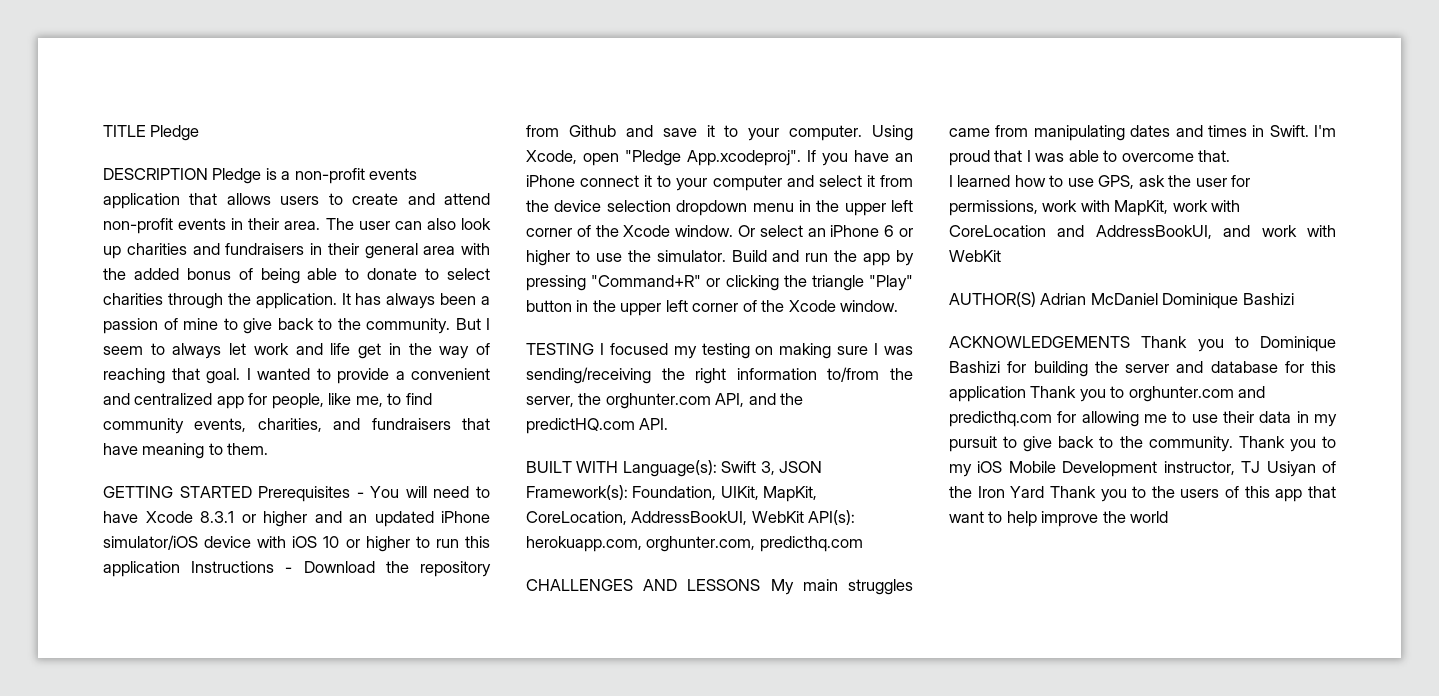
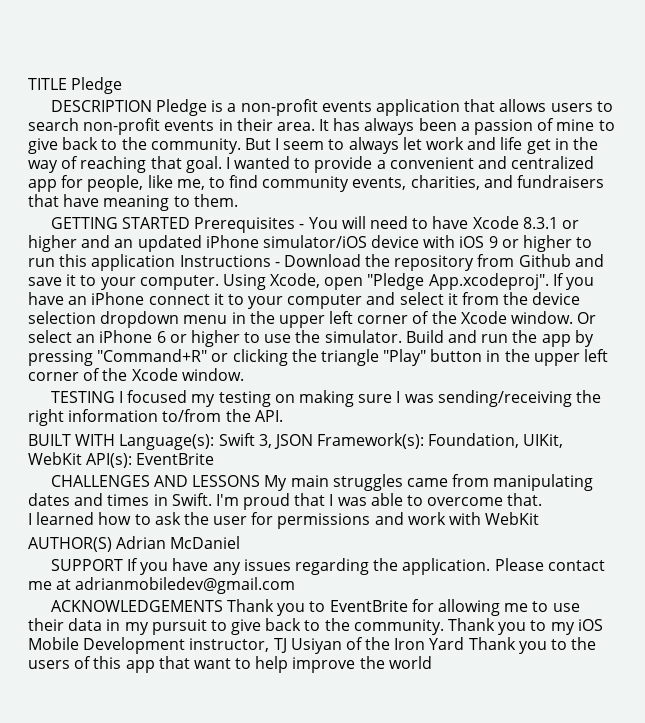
- DESCRIPTION Pledge is a non-profit events application that allows users to create and attend non-profit events in their area.
+ DESCRIPTION Pledge is a non-profit events application that allows users to search non-profit events in their area.
- The user can also look up charities and fundraisers in their general area with the added bonus of being able to donate to select charities through the application.
- GETTING STARTED Prerequisites - You will need to have Xcode 8.3.1 or higher and an updated iPhone simulator/iOS device with iOS 10 or higher to run this application Instructions - Download the repository from Github and save it to your computer.
+ GETTING STARTED Prerequisites - You will need to have Xcode 8.3.1 or higher and an updated iPhone simulator/iOS device with iOS 9 or higher to run this application Instructions - Download the repository from Github and save it to your computer.
- TESTING I focused my testing on making sure I was sending/receiving the right information to/from the server, the orghunter.com API, and the predictHQ.com API.
+ TESTING I focused my testing on making sure I was sending/receiving the right information to/from the API.
- BUILT WITH Language(s): Swift 3, JSON Framework(s): Foundation, UIKit, MapKit, CoreLocation, AddressBookUI, WebKit API(s): herokuapp.com, orghunter.com, predicthq.com
+ BUILT WITH Language(s): Swift 3, JSON Framework(s): Foundation, UIKit, WebKit API(s): EventBrite
- I learned how to use GPS, ask the user for permissions, work with MapKit, work with CoreLocation and AddressBookUI, and work with WebKit
+ I learned how to ask the user for permissions and work with WebKit
- AUTHOR(S) Adrian McDaniel Dominique Bashizi
- ACKNOWLEDGEMENTS Thank you to Dominique Bashizi for building the server and database for this application Thank you to orghunter.com and predicthq.com for allowing me to use their data in my pursuit to give back to the community.
+ AUTHOR(S) Adrian McDaniel
+ SUPPORT If you have any issues regarding the application. Please contact me at adrianmobiledev@gmail.com
+ ACKNOWLEDGEMENTS Thank you to EventBrite for allowing me to use their data in my pursuit to give back to the community.

